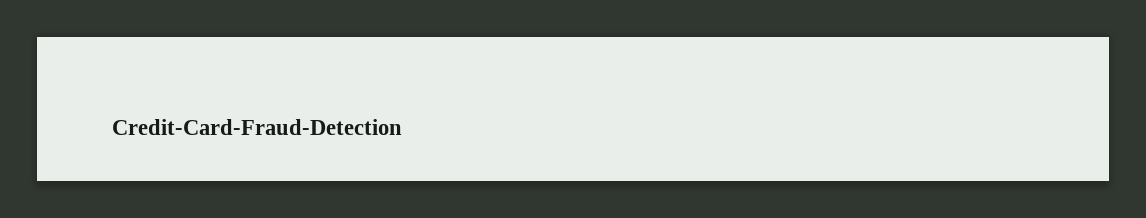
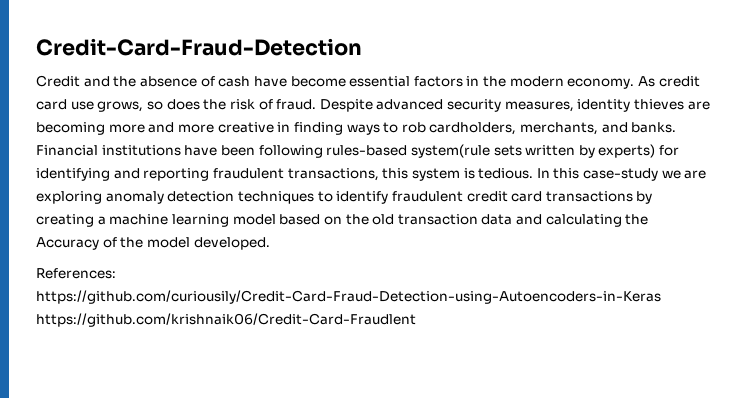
+ Credit and the absence of cash have become essential factors in the modern economy. As credit card use grows, so does the risk of fraud. Despite advanced security measures, identity thieves are becoming more and more creative in finding ways to rob cardholders, merchants, and banks. Financial institutions have been following rules-based system(rule sets written by experts) for identifying and reporting fraudulent transactions, this system is tedious. In this case-study we are exploring anomaly detection techniques to identify fraudulent credit card transactions by creating a machine learning model based on the old transaction data and calculating the Accuracy of the model developed.
+ References: https://github.com/curiousily/Credit-Card-Fraud-Detection-using-Autoencoders-in-Keras https://github.com/krishnaik06/Credit-Card-Fraudlent

